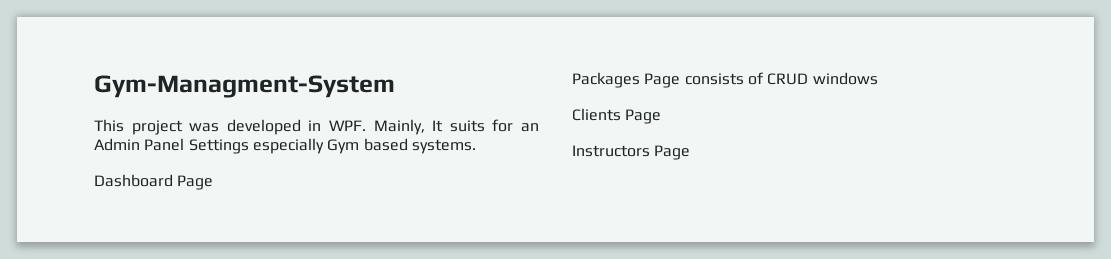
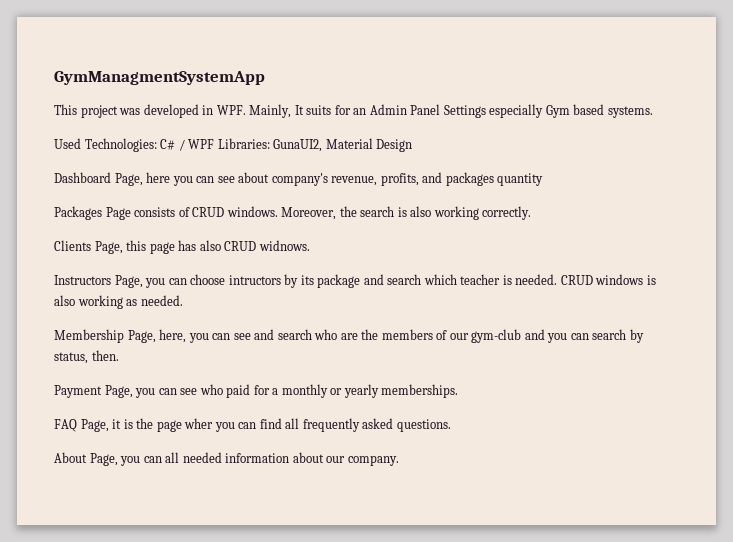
- Gym-Managment-System
+ GymManagmentSystemApp
- Dashboard Page
+ Used Technologies: C# / WPF Libraries: GunaUI2, Material Design
+ Dashboard Page, here you can see about company's revenue, profits, and packages quantity
- Packages Page consists of CRUD windows
- Clients Page
- Instructors Page
+ Packages Page consists of CRUD windows. Moreover, the search is also working correctly.
+ Clients Page, this page has also CRUD widnows.
+ Instructors Page, you can choose intructors by its package and search which teacher is needed. CRUD windows is also working as needed.
+ Membership Page, here, you can see and search who are the members of our gym-club and you can search by status, then.
+ Payment Page, you can see who paid for a monthly or yearly memberships.
+ FAQ Page, it is the page wher you can find all frequently asked questions.
+ About Page, you can all needed information about our company.

